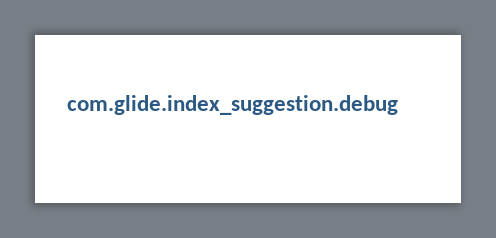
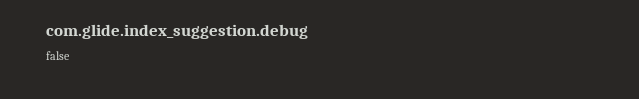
+ false

